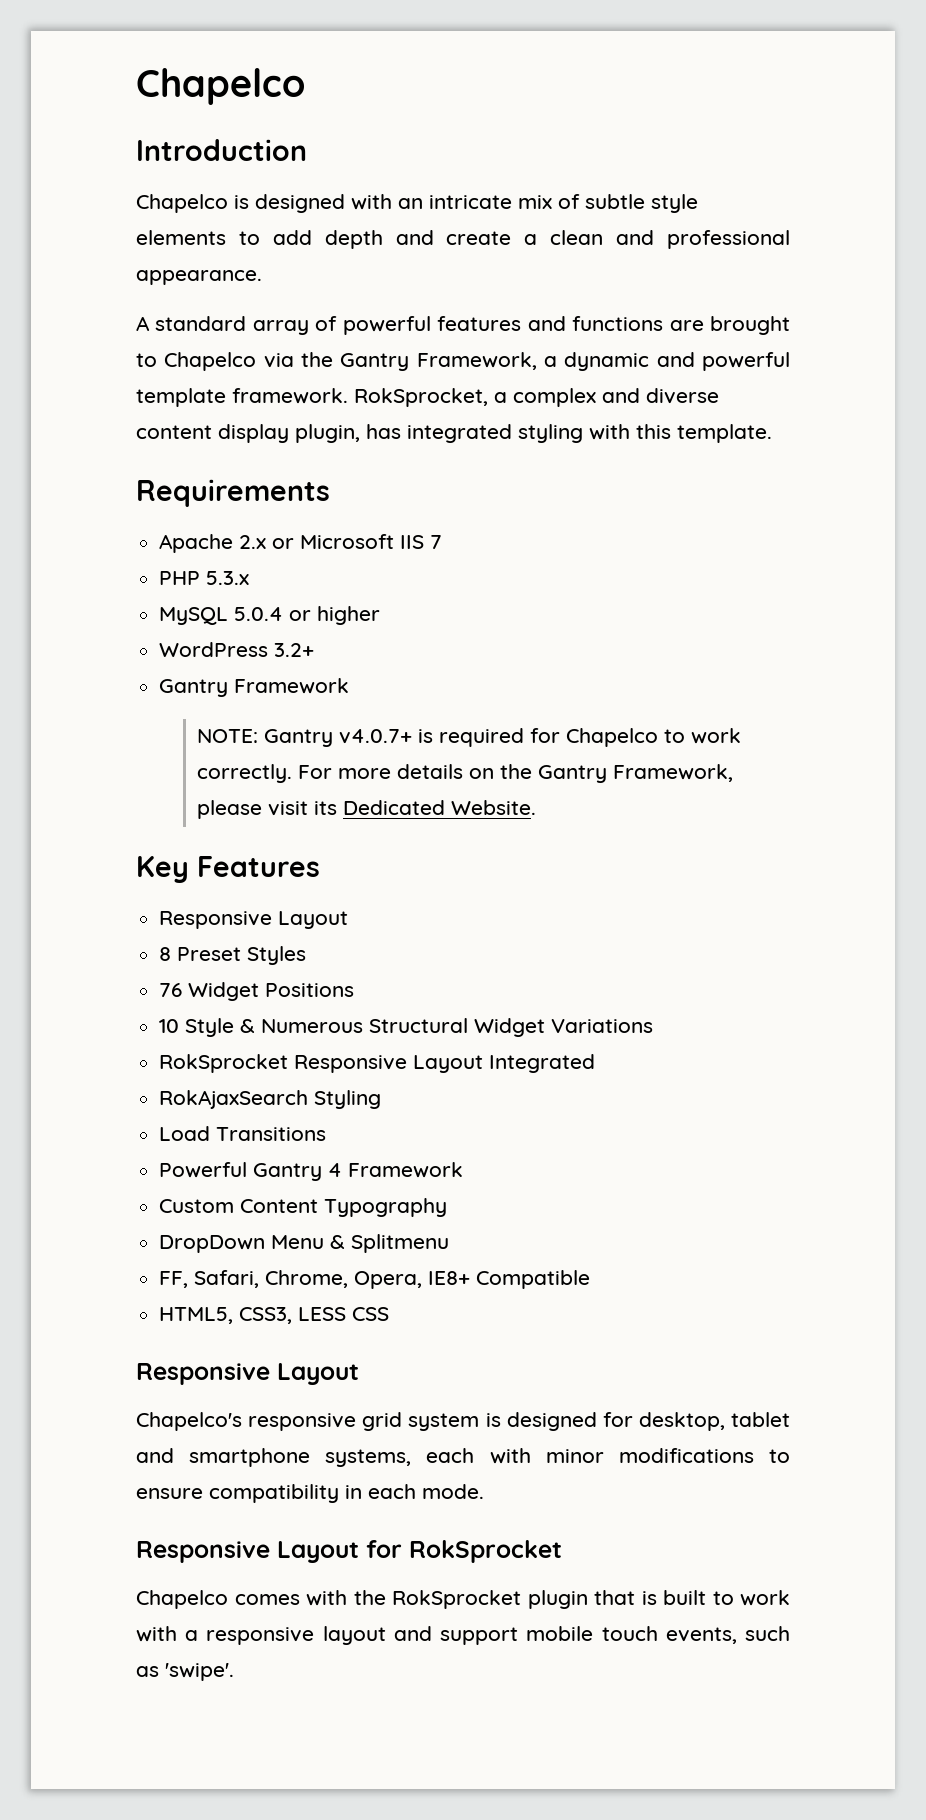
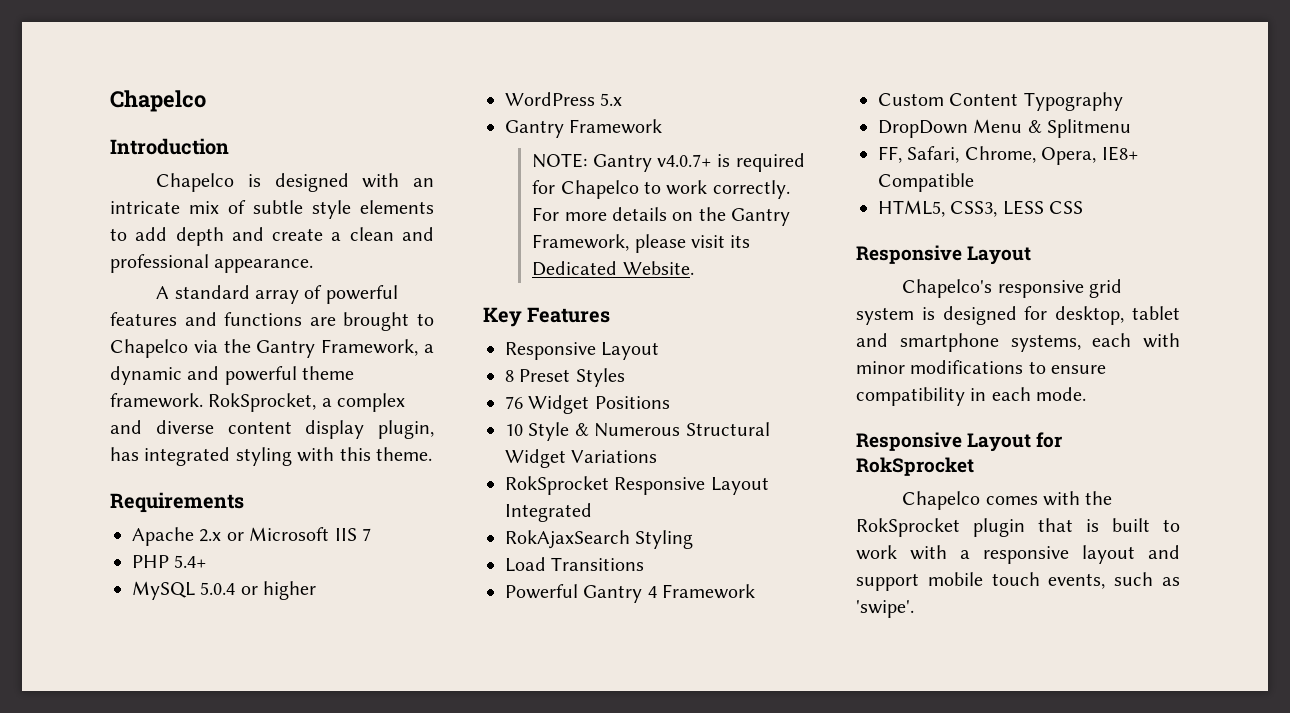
- A standard array of powerful features and functions are brought to Chapelco via the Gantry Framework, a dynamic and powerful template framework.
+ A standard array of powerful features and functions are brought to Chapelco via the Gantry Framework, a dynamic and powerful theme framework.
- RokSprocket, a complex and diverse content display plugin, has integrated styling with this template.
+ RokSprocket, a complex and diverse content display plugin, has integrated styling with this theme.
- PHP 5.3.x
+ PHP 5.4+
- WordPress 3.2+
+ WordPress 5.x

